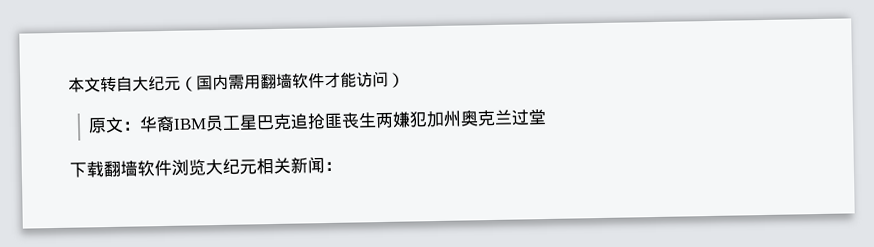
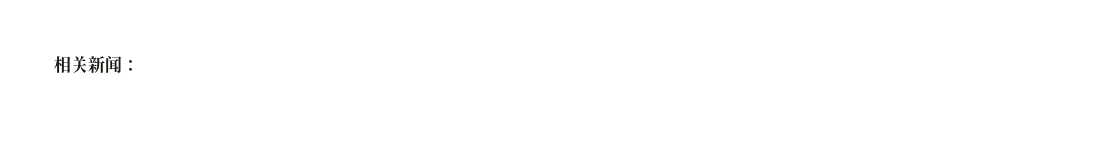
- 本文转自大纪元（国内需用翻墙软件才能访问）
- 原文：华裔IBM员工星巴克追抢匪丧生两嫌犯加州奥克兰过堂
- 下载翻墙软件浏览大纪元相关新闻：
+ 相关新闻：

